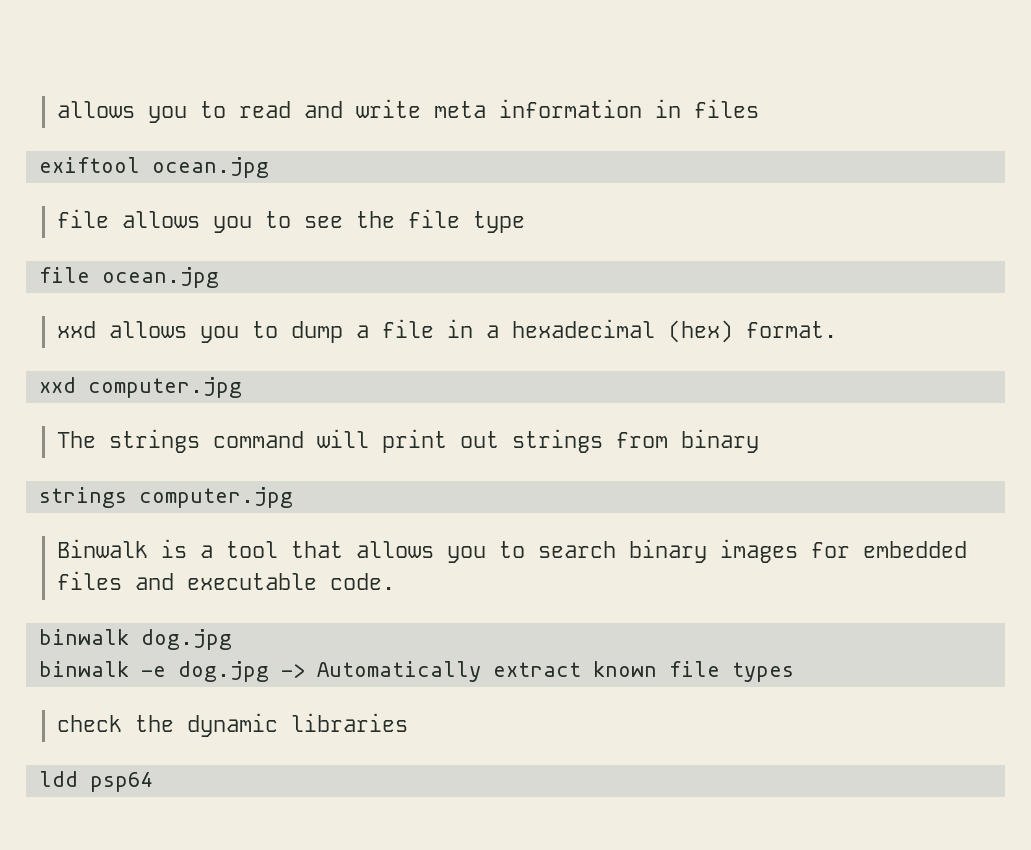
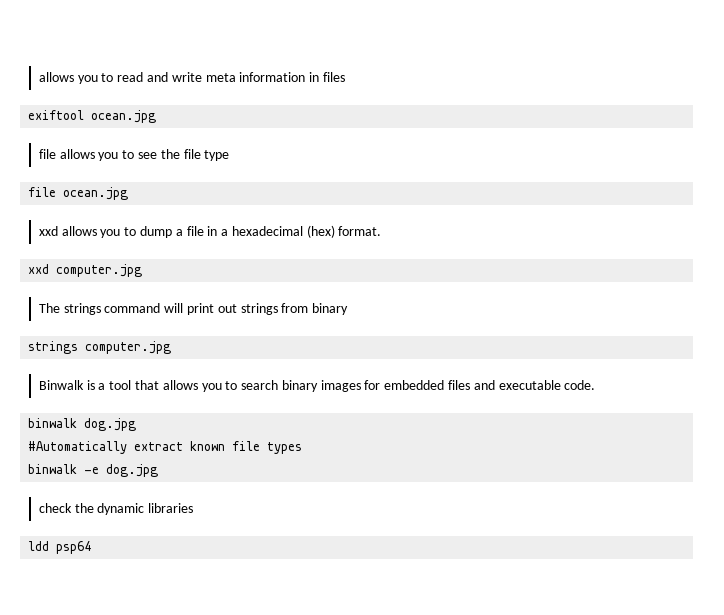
- binwalk -e dog.jpg -> Automatically extract known file types
+ #Automatically extract known file types
+ binwalk -e dog.jpg

